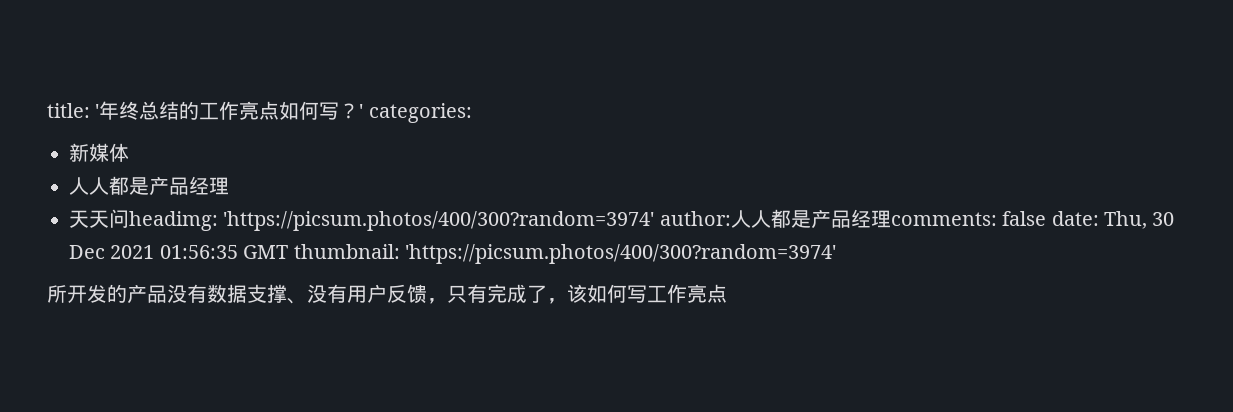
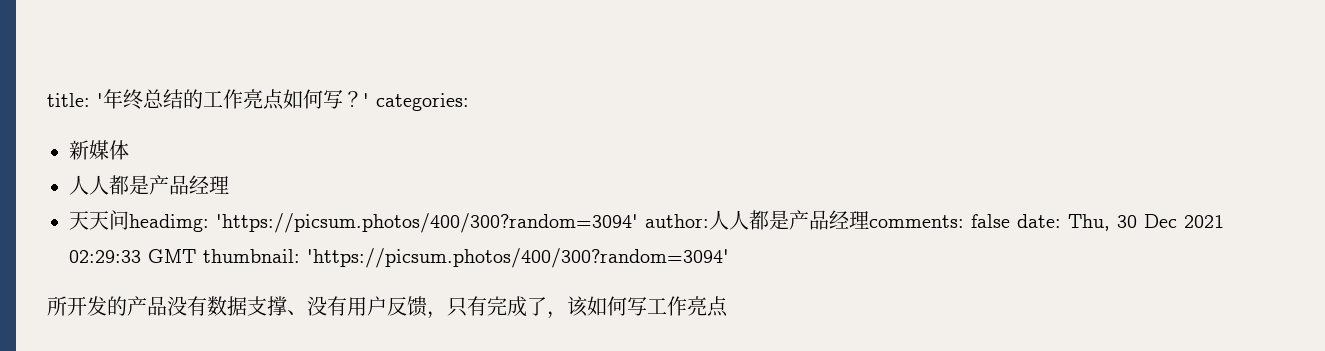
- 天天问headimg: 'https://picsum.photos/400/300?random=3974' author:人人都是产品经理comments: false date: Thu, 30 Dec 2021 01:56:35 GMT thumbnail: 'https://picsum.photos/400/300?random=3974'
+ 天天问headimg: 'https://picsum.photos/400/300?random=3094' author:人人都是产品经理comments: false date: Thu, 30 Dec 2021 02:29:33 GMT thumbnail: 'https://picsum.photos/400/300?random=3094'

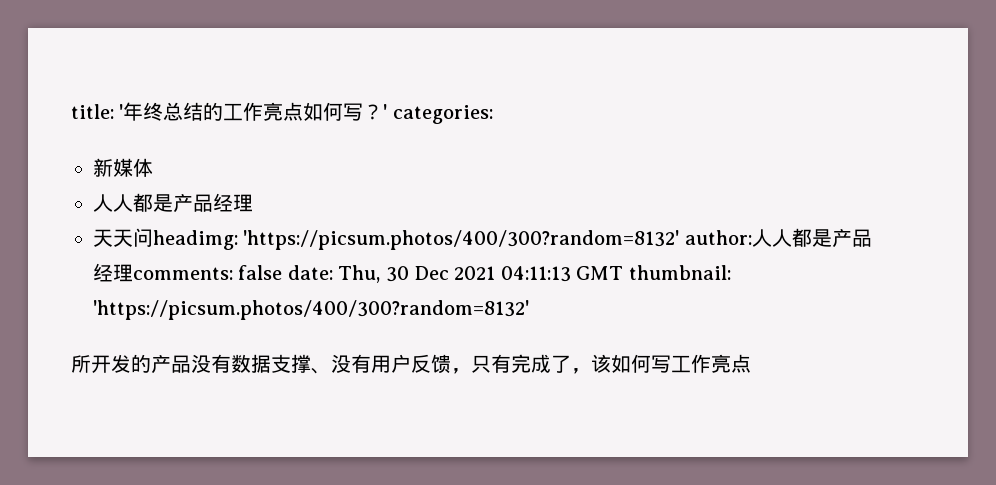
- 天天问headimg: 'https://picsum.photos/400/300?random=3094' author:人人都是产品经理comments: false date: Thu, 30 Dec 2021 02:29:33 GMT thumbnail: 'https://picsum.photos/400/300?random=3094'
+ 天天问headimg: 'https://picsum.photos/400/300?random=8132' author:人人都是产品经理comments: false date: Thu, 30 Dec 2021 04:11:13 GMT thumbnail: 'https://picsum.photos/400/300?random=8132'

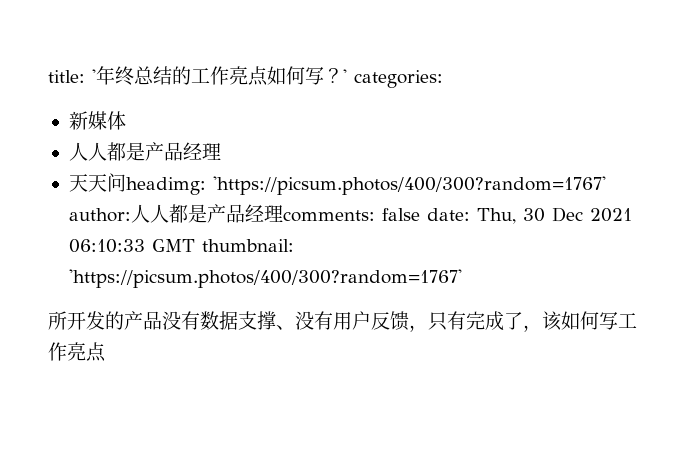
- 天天问headimg: 'https://picsum.photos/400/300?random=8132' author:人人都是产品经理comments: false date: Thu, 30 Dec 2021 04:11:13 GMT thumbnail: 'https://picsum.photos/400/300?random=8132'
+ 天天问headimg: 'https://picsum.photos/400/300?random=1767' author:人人都是产品经理comments: false date: Thu, 30 Dec 2021 06:10:33 GMT thumbnail: 'https://picsum.photos/400/300?random=1767'

